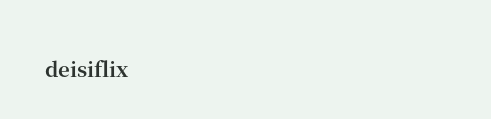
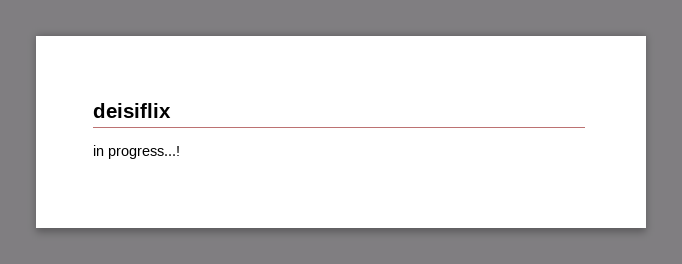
+ in progress...!

